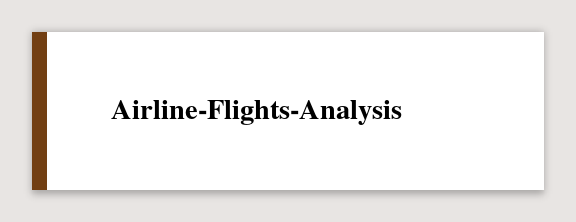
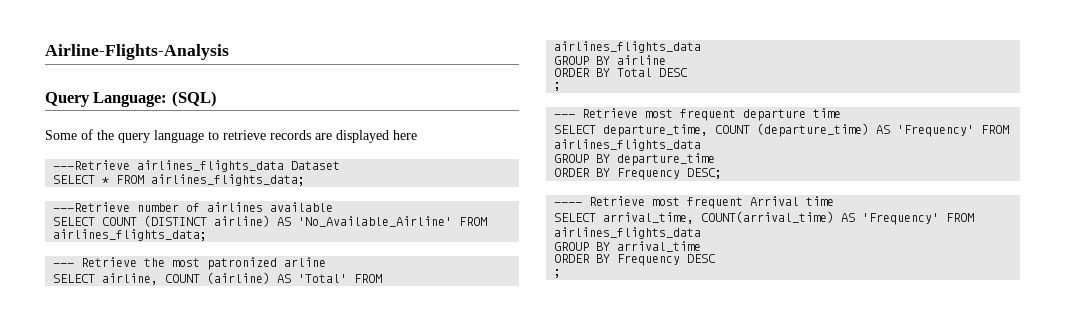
+ Query Language: (SQL)
+ Some of the query language to retrieve records are displayed here
+ ---Retrieve airlines_flights_data Dataset
+ SELECT * FROM airlines_flights_data;
+ ---Retrieve number of airlines available
+ SELECT COUNT (DISTINCT airline) AS 'No_Available_Airline' FROM airlines_flights_data;
+ --- Retrieve the most patronized arline
+ SELECT airline, COUNT (airline) AS 'Total' FROM airlines_flights_data
+ GROUP BY airline
+ ORDER BY Total DESC
+ ;
+ --- Retrieve most frequent departure time
+ SELECT departure_time, COUNT (departure_time) AS 'Frequency' FROM airlines_flights_data
+ GROUP BY departure_time
+ ORDER BY Frequency DESC;
+ ---- Retrieve most frequent Arrival time
+ SELECT arrival_time, COUNT(arrival_time) AS 'Frequency' FROM airlines_flights_data
+ GROUP BY arrival_time
+ ORDER BY Frequency DESC
+ ;

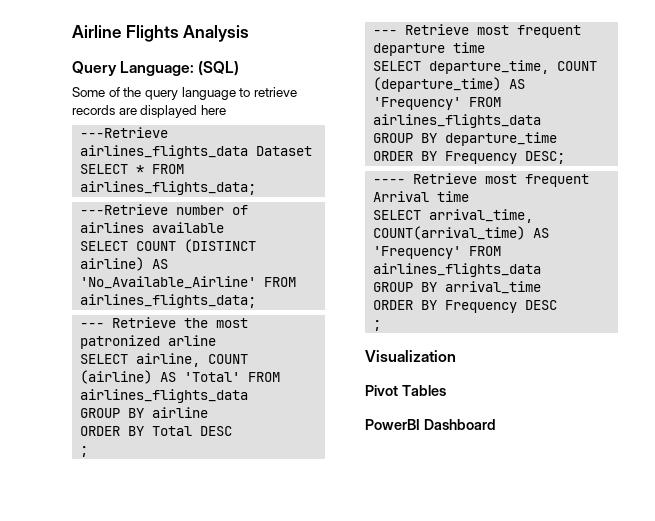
- Airline-Flights-Analysis
+ Airline Flights Analysis
+ Visualization
+ Pivot Tables
+ PowerBI Dashboard

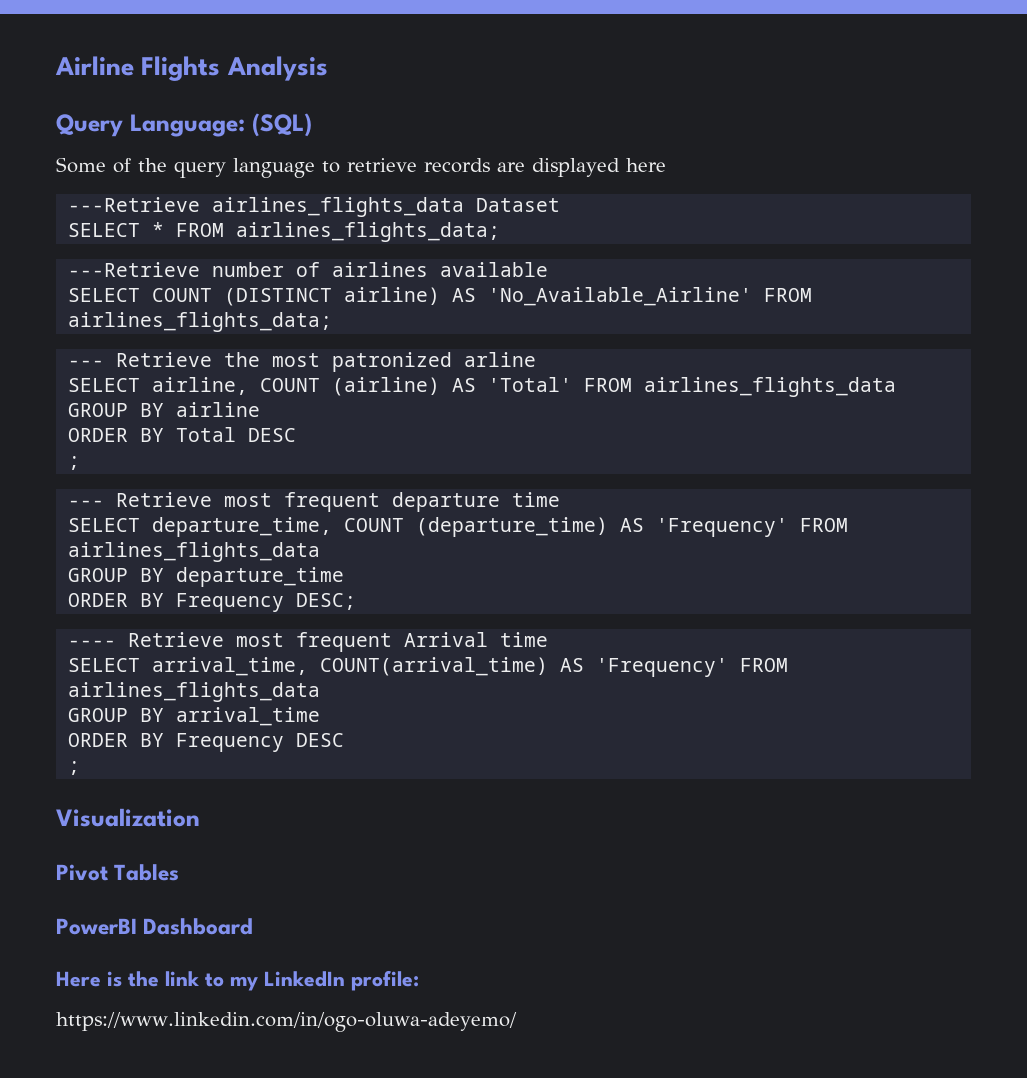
+ Here is the link to my LinkedIn profile:
+ https://www.linkedin.com/in/ogo-oluwa-adeyemo/

